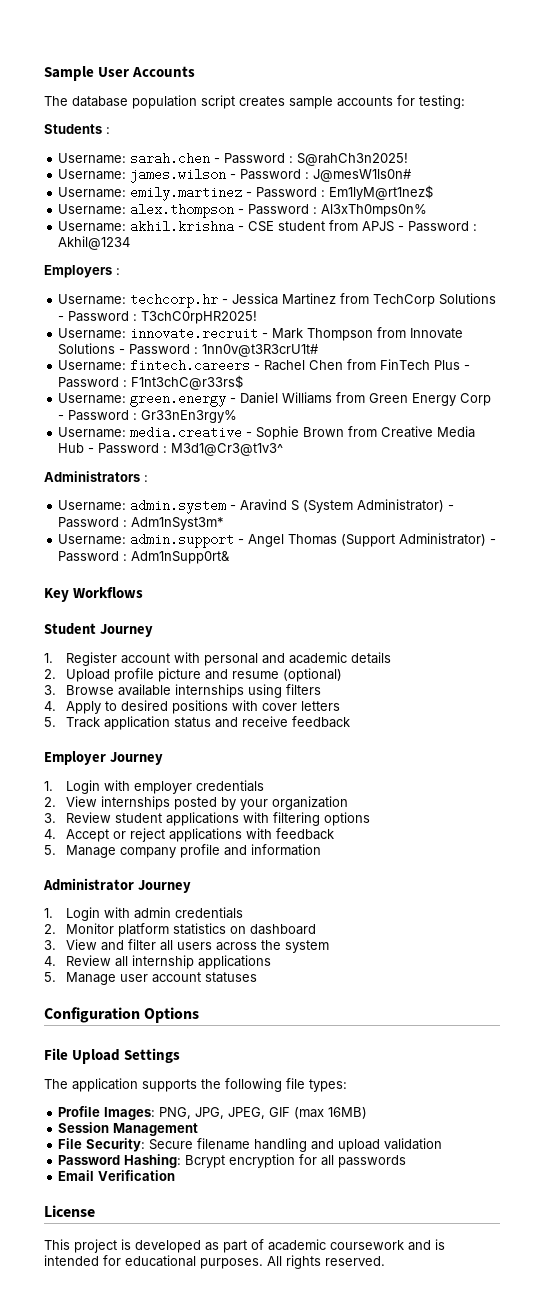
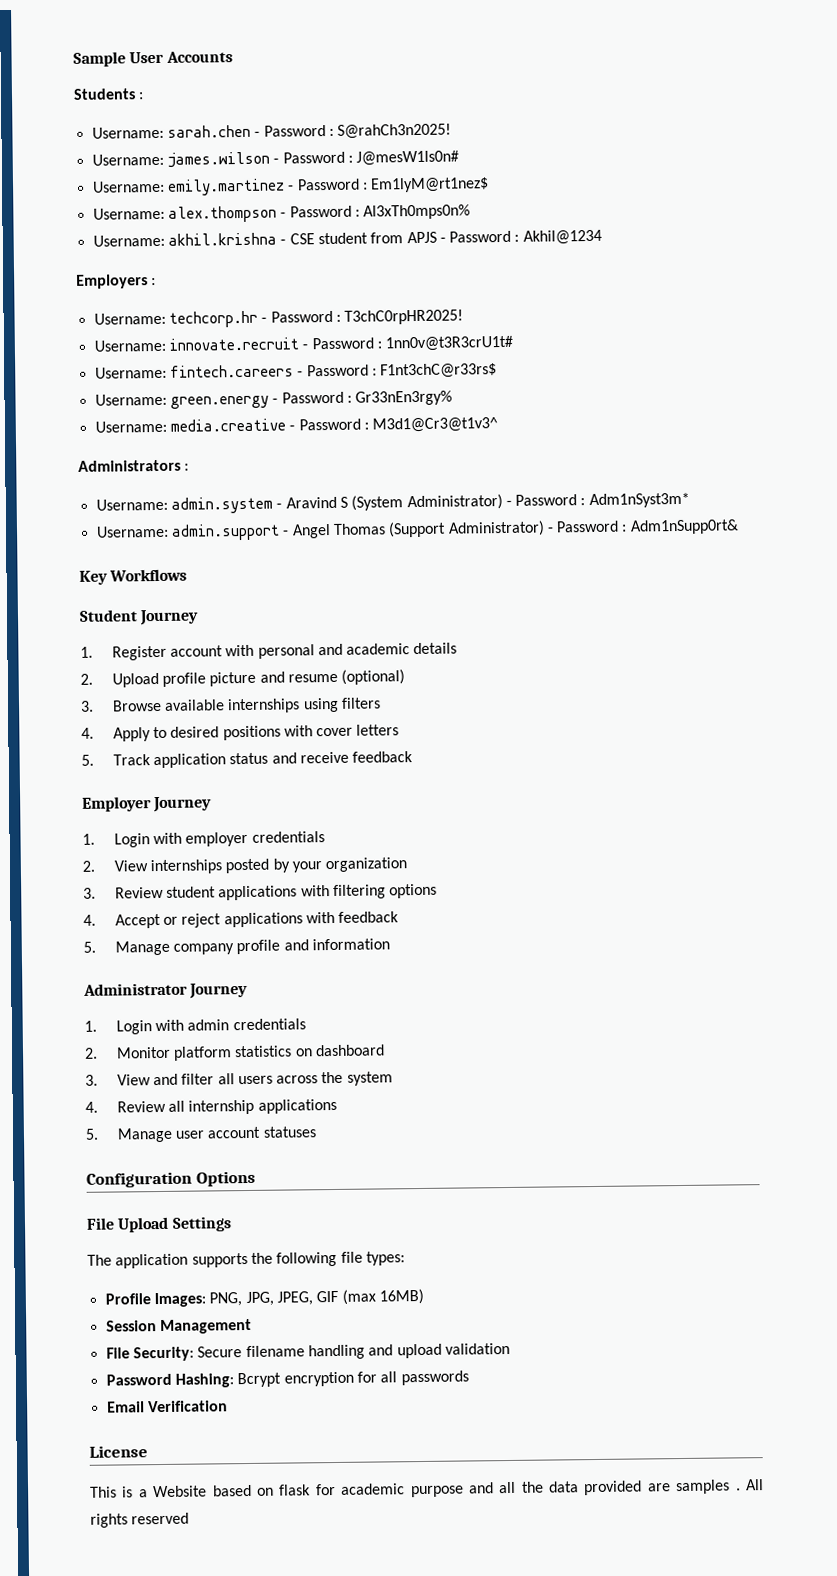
- The database population script creates sample accounts for testing:
- Username: techcorp.hr - Jessica Martinez from TechCorp Solutions - Password : T3chC0rpHR2025!
+ Username: techcorp.hr - Password : T3chC0rpHR2025!
- Username: innovate.recruit - Mark Thompson from Innovate Solutions - Password : 1nn0v@t3R3crU1t#
+ Username: innovate.recruit - Password : 1nn0v@t3R3crU1t#
- Username: fintech.careers - Rachel Chen from FinTech Plus - Password : F1nt3chC@r33rs$
+ Username: fintech.careers - Password : F1nt3chC@r33rs$
- Username: green.energy - Daniel Williams from Green Energy Corp - Password : Gr33nEn3rgy%
+ Username: green.energy - Password : Gr33nEn3rgy%
- Username: media.creative - Sophie Brown from Creative Media Hub - Password : M3d1@Cr3@t1v3^
+ Username: media.creative - Password : M3d1@Cr3@t1v3^
- This project is developed as part of academic coursework and is intended for educational purposes.
+ This is a Website based on flask for academic purpose and all the data provided are samples .
- All rights reserved.
+ All rights reserved

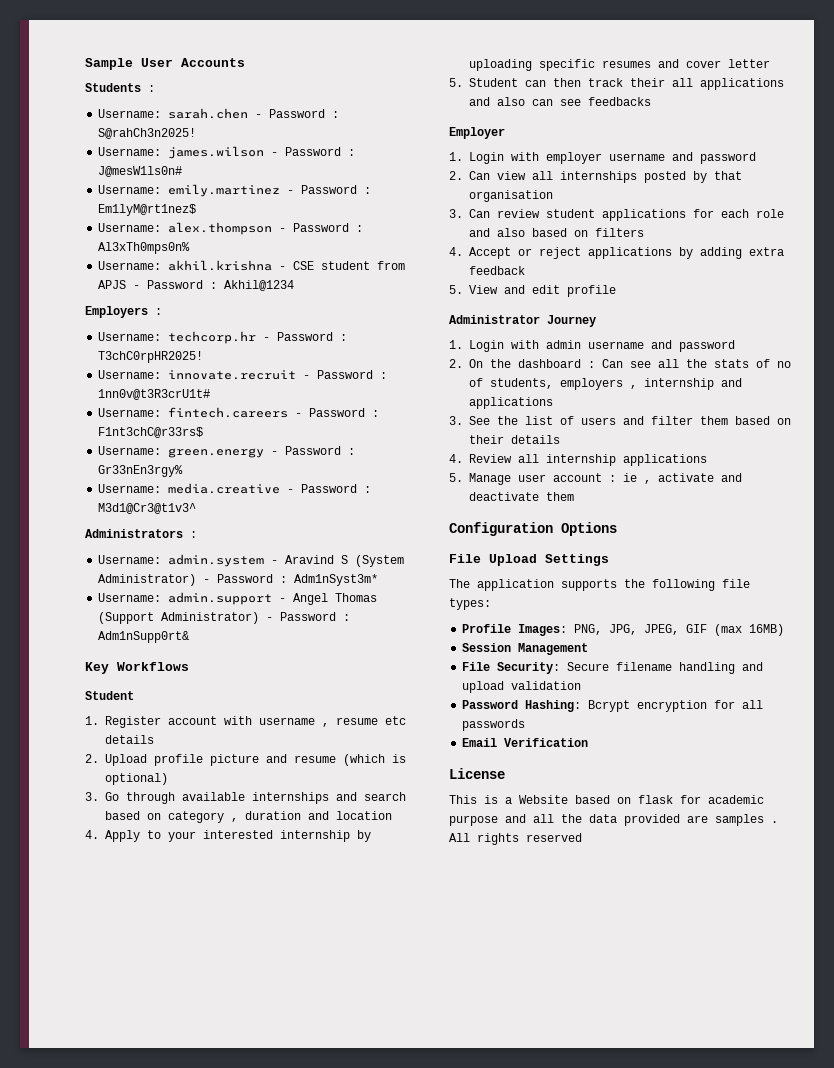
  Key Workflows
- Student Journey
+ Student
- 1. Register account with personal and academic details
+ 1. Register account with username , resume etc details
- 2. Upload profile picture and resume (optional)
- 3. Browse available internships using filters
- 4. Apply to desired positions with cover letters
- 5. Track application status and receive feedback
+ 2. Upload profile picture and resume (which is optional)
+ 3. Go through available internships and search based on category , duration and location
+ 4. Apply to your interested internship by uploading specific resumes and cover letter
+ 5. Student can then track their all applications and also can see feedbacks
- Employer Journey
+ Employer
- 1. Login with employer credentials
- 2. View internships posted by your organization
- 3. Review student applications with filtering options
+ 1. Login with employer username and password
+ 2. Can view all internships posted by that organisation
+ 3. Can review student applications for each role and also based on filters
- 4. Accept or reject applications with feedback
+ 4. Accept or reject applications by adding extra feedback
- 5. Manage company profile and information
+ 5. View and edit profile
- 1. Login with admin credentials
- 2. Monitor platform statistics on dashboard
- 3. View and filter all users across the system
+ 1. Login with admin username and password
+ 2. On the dashboard : Can see all the stats of no of students, employers , internship and applications
+ 3. See the list of users and filter them based on their details
- 5. Manage user account statuses
+ 5. Manage user account : ie , activate and deactivate them

